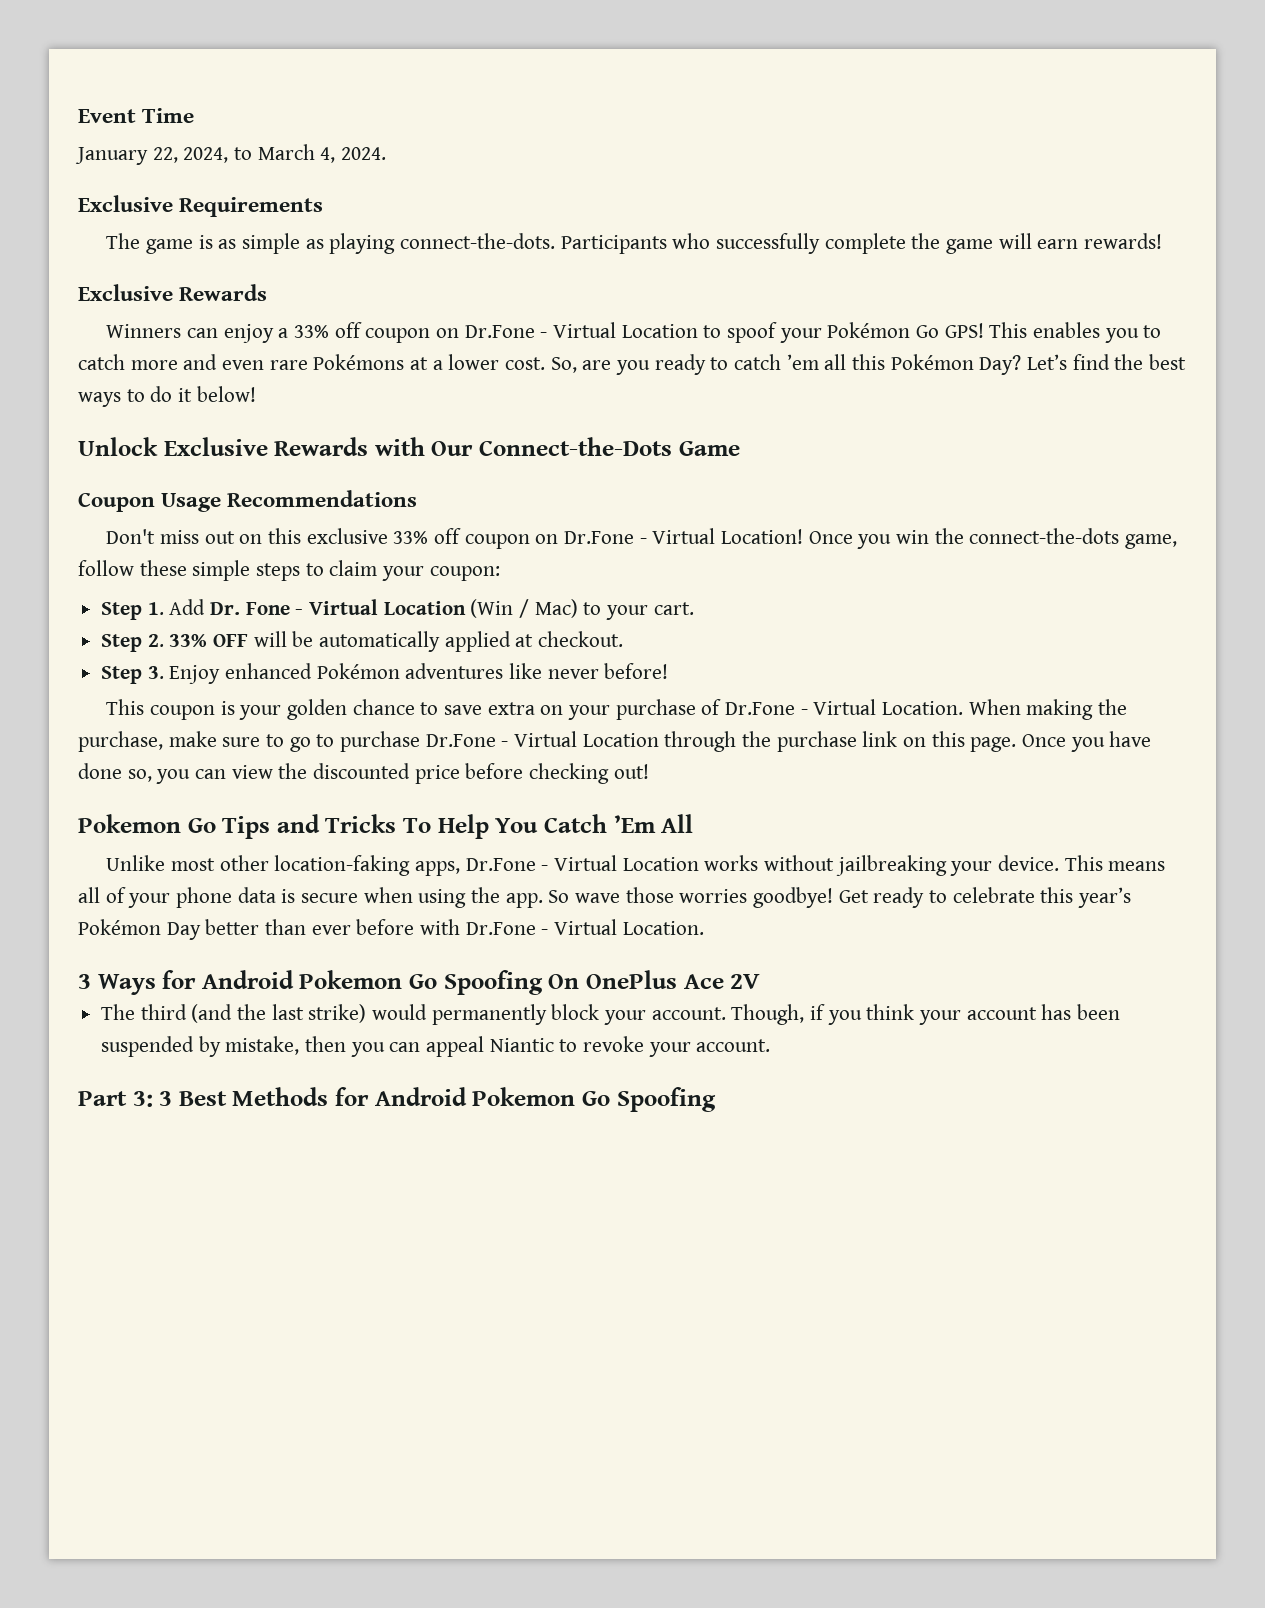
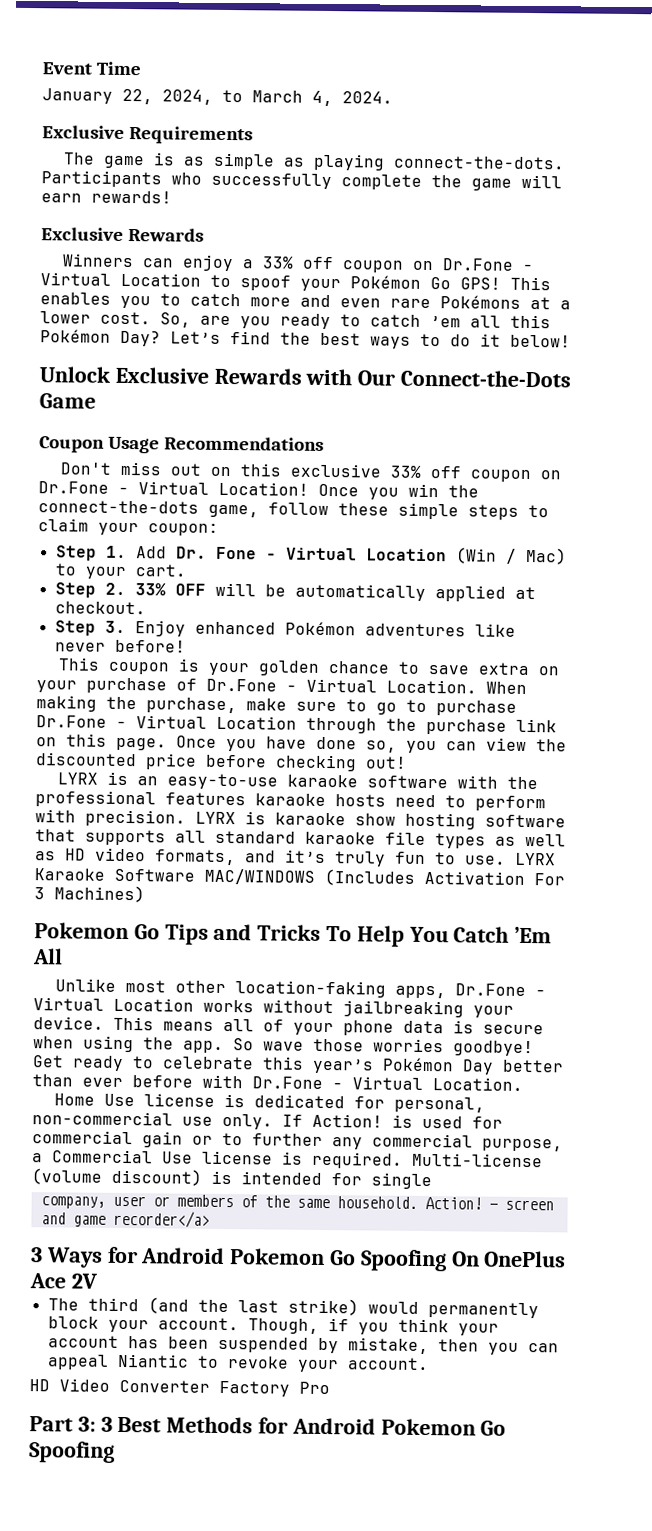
+ LYRX is an easy-to-use karaoke software with the professional features karaoke hosts need to perform with precision. LYRX is karaoke show hosting software that supports all standard karaoke file types as well as HD video formats, and it’s truly fun to use. LYRX Karaoke Software MAC/WINDOWS (Includes Activation For 3 Machines)
+ Home Use license is dedicated for personal, non-commercial use only. If Action! is used for commercial gain or to further any commercial purpose, a Commercial Use license is required. Multi-license (volume discount) is intended for single
+ company, user or members of the same household. Action! - screen and game recorder</a>
+ HD Video Converter Factory Pro

